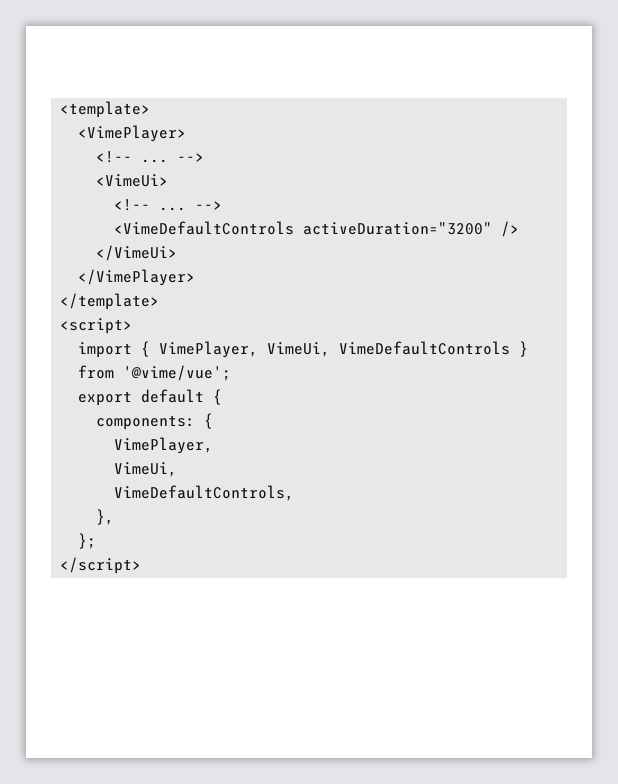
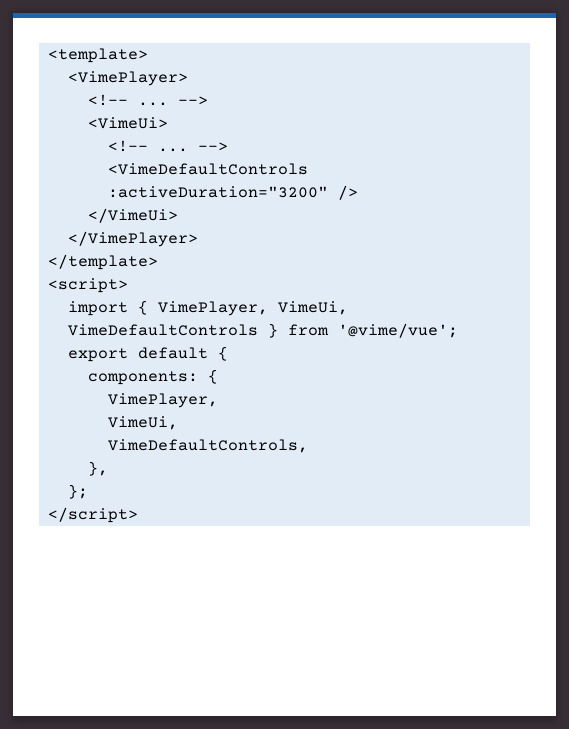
- <VimeDefaultControls activeDuration="3200" />
+ <VimeDefaultControls :activeDuration="3200" />

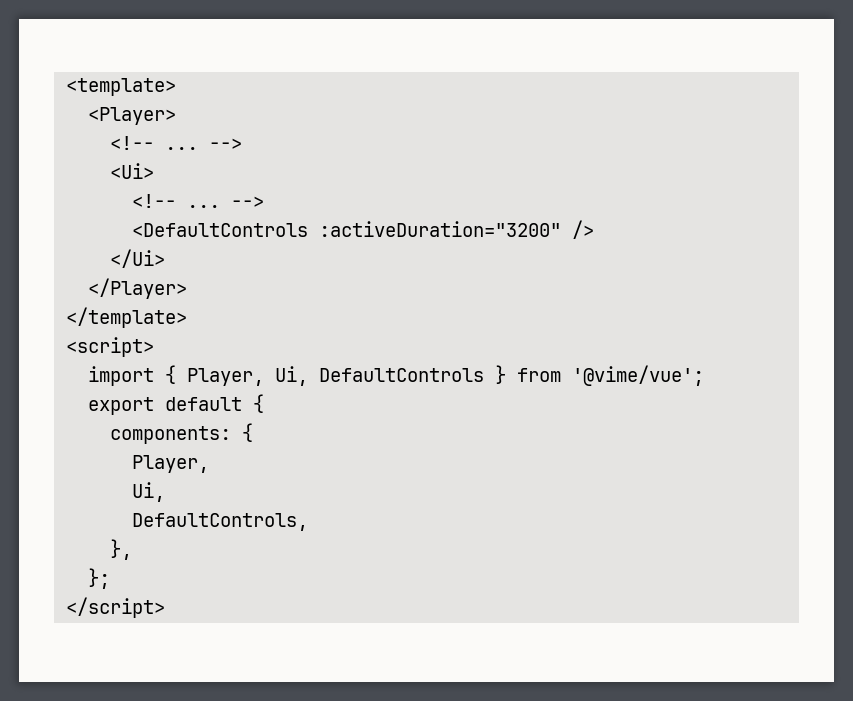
- <VimePlayer>
+ <Player>
  <!-- ... -->
- <VimeUi>
+ <Ui>
  <!-- ... -->
- <VimeDefaultControls :activeDuration="3200" />
+ <DefaultControls :activeDuration="3200" />
- </VimeUi>
- </VimePlayer>
+ </Ui>
+ </Player>
- import { VimePlayer, VimeUi, VimeDefaultControls } from '@vime/vue';
+ import { Player, Ui, DefaultControls } from '@vime/vue';
  components: {
- VimePlayer,
- VimeUi,
- VimeDefaultControls,
+ Player,
+ Ui,
+ DefaultControls,

